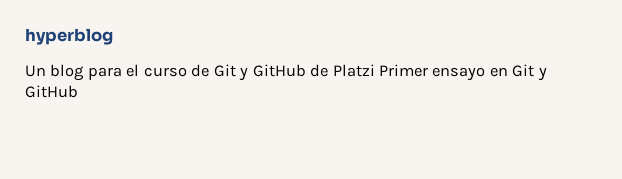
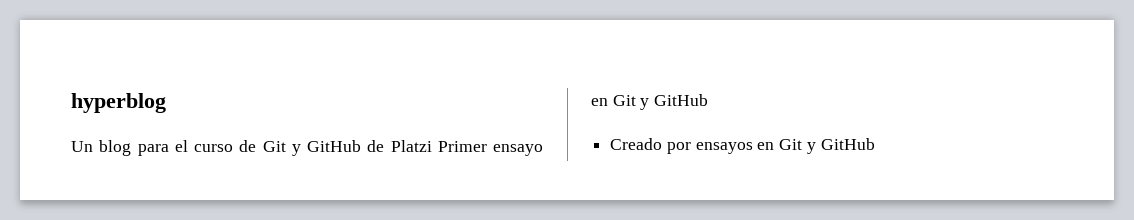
+ Creado por ensayos en Git y GitHub

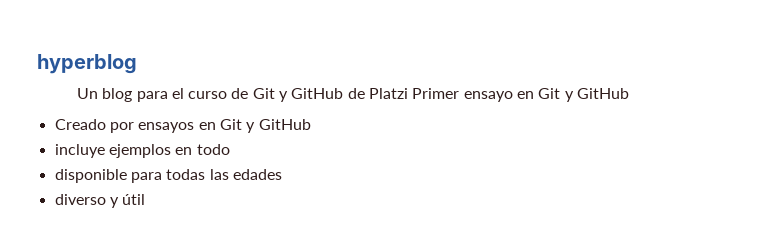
+ incluye ejemplos en todo
+ disponible para todas las edades
+ diverso y útil

